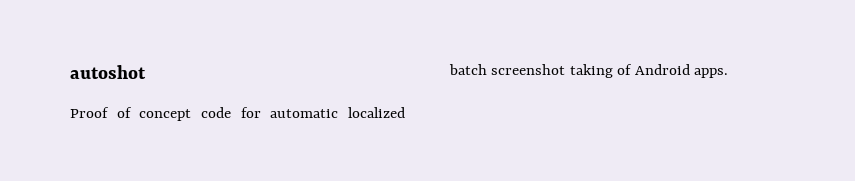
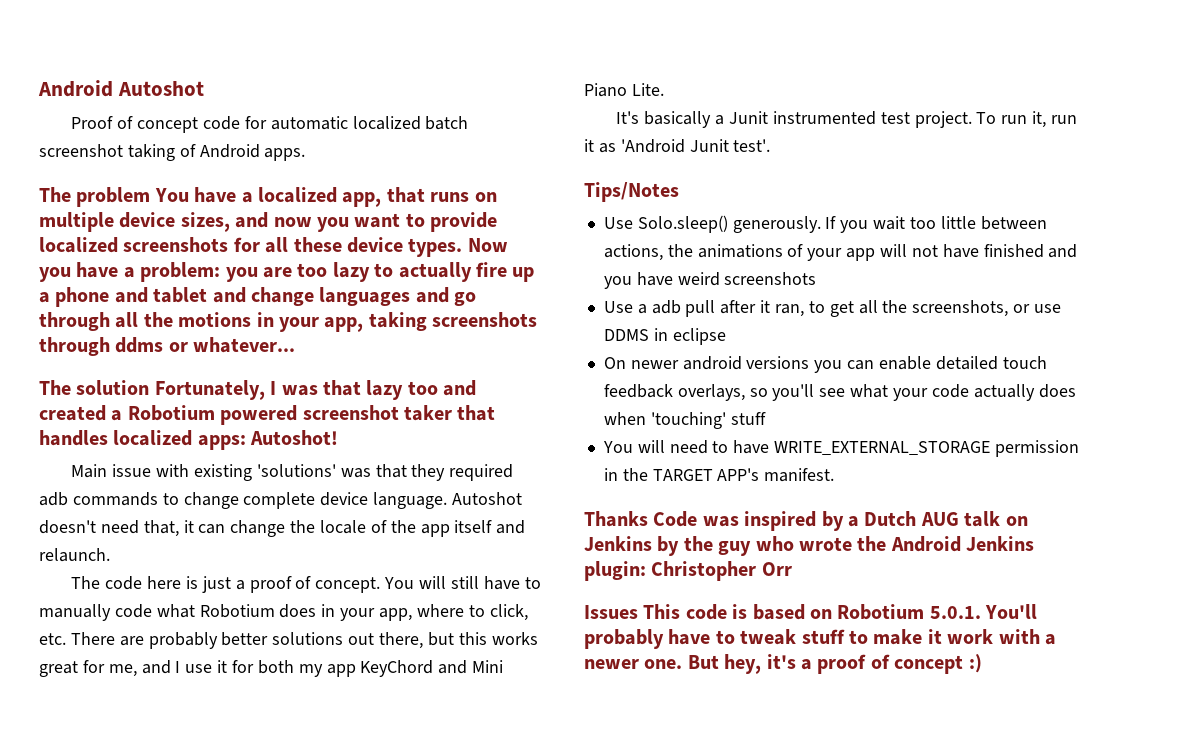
- autoshot
+ Android Autoshot
+ The problem You have a localized app, that runs on multiple device sizes, and now you want to provide localized screenshots for all these device types. Now you have a problem: you are too lazy to actually fire up a phone and tablet and change languages and go through all the motions in your app, taking screenshots through ddms or whatever...
+ The solution Fortunately, I was that lazy too and created a Robotium powered screenshot taker that handles localized apps: Autoshot!
+ Main issue with existing 'solutions' was that they required adb commands to change complete device language. Autoshot doesn't need that, it can change the locale of the app itself and relaunch.
+ The code here is just a proof of concept. You will still have to manually code what Robotium does in your app, where to click, etc. There are probably better solutions out there, but this works great for me, and I use it for both my app KeyChord and Mini Piano Lite.
+ It's basically a Junit instrumented test project. To run it, run it as 'Android Junit test'.
+ Tips/Notes
+ Use Solo.sleep() generously. If you wait too little between actions, the animations of your app will not have finished and you have weird screenshots
+ Use a adb pull after it ran, to get all the screenshots, or use DDMS in eclipse
+ On newer android versions you can enable detailed touch feedback overlays, so you'll see what your code actually does when 'touching' stuff
+ You will need to have WRITE_EXTERNAL_STORAGE permission in the TARGET APP's manifest.
+ Thanks Code was inspired by a Dutch AUG talk on Jenkins by the guy who wrote the Android Jenkins plugin: Christopher Orr
+ Issues This code is based on Robotium 5.0.1. You'll probably have to tweak stuff to make it work with a newer one. But hey, it's a proof of concept :)

